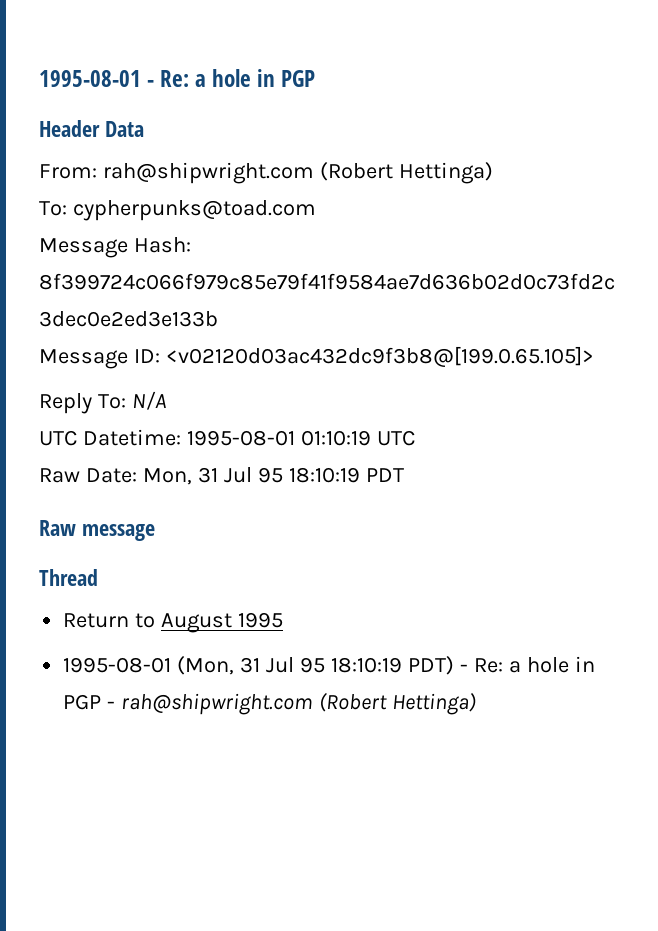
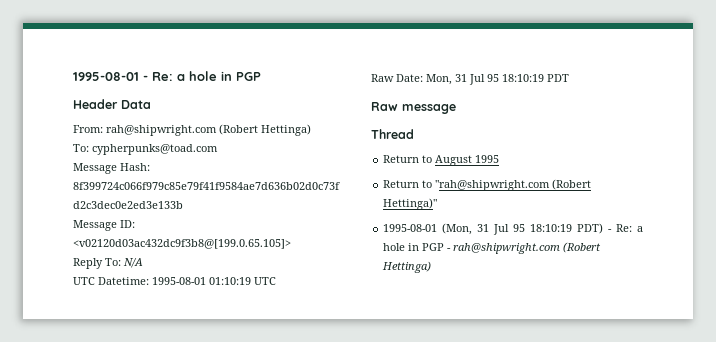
+ Return to "rah@shipwright.com (Robert Hettinga)"

